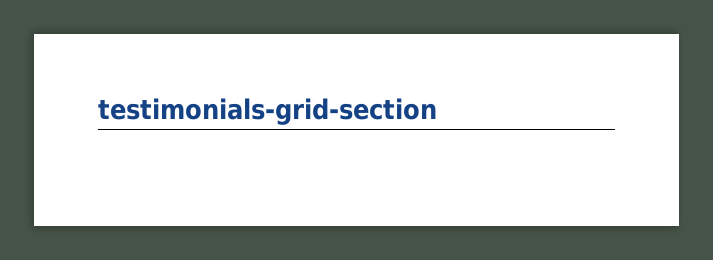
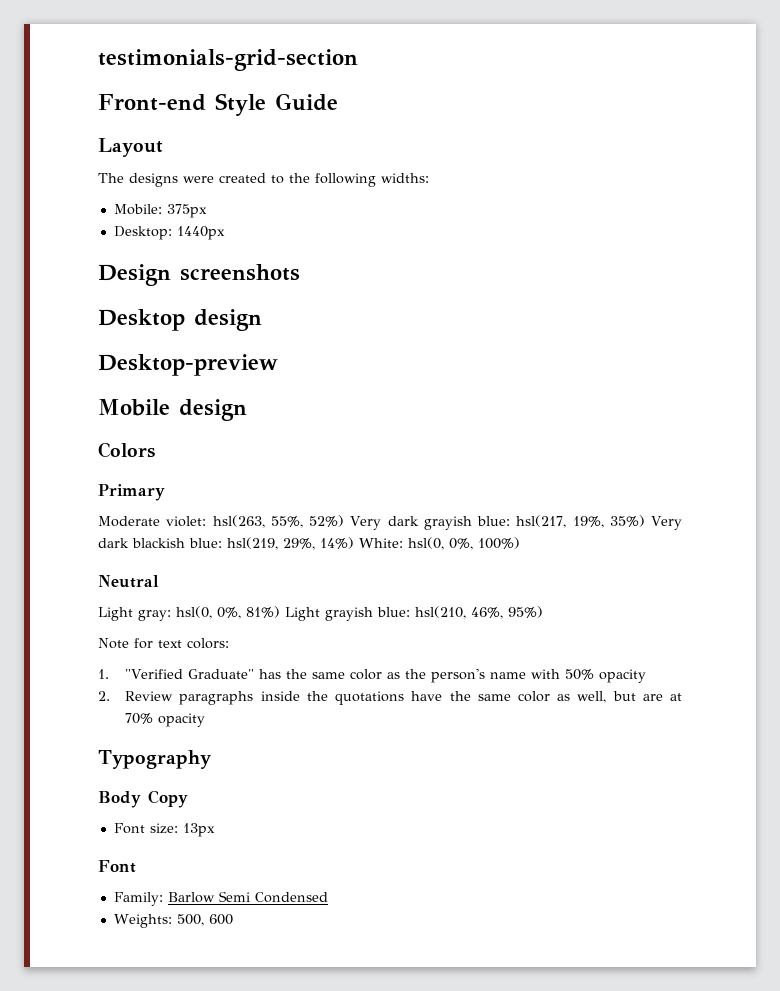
+ Front-end Style Guide
+ Layout
+ The designs were created to the following widths:
+ Mobile: 375px
+ Desktop: 1440px
+ Design screenshots
+ Desktop design
+ Desktop-preview
+ Mobile design
+ Colors
+ Primary
+ Moderate violet: hsl(263, 55%, 52%) Very dark grayish blue: hsl(217, 19%, 35%) Very dark blackish blue: hsl(219, 29%, 14%) White: hsl(0, 0%, 100%)
+ Neutral
+ Light gray: hsl(0, 0%, 81%) Light grayish blue: hsl(210, 46%, 95%)
+ Note for text colors:
+ 1. "Verified Graduate" has the same color as the person's name with 50% opacity
+ 2. Review paragraphs inside the quotations have the same color as well, but are at 70% opacity
+ Typography
+ Body Copy
+ Font size: 13px
+ Font
+ Family: Barlow Semi Condensed
+ Weights: 500, 600

